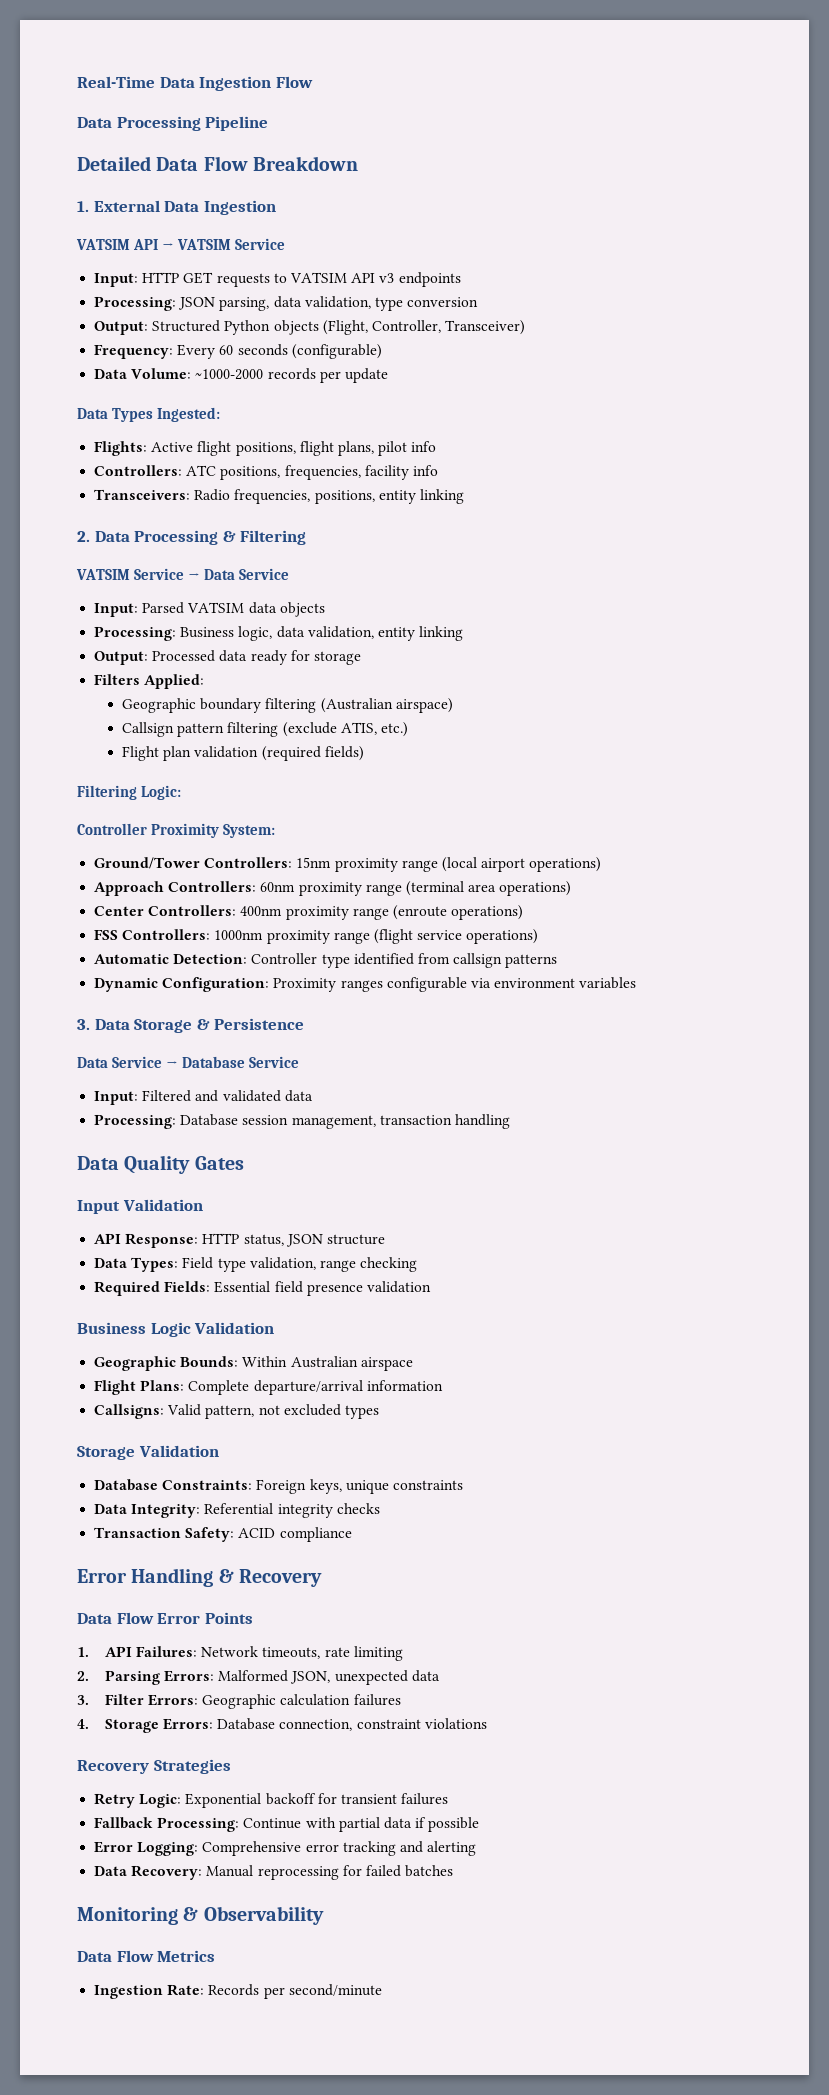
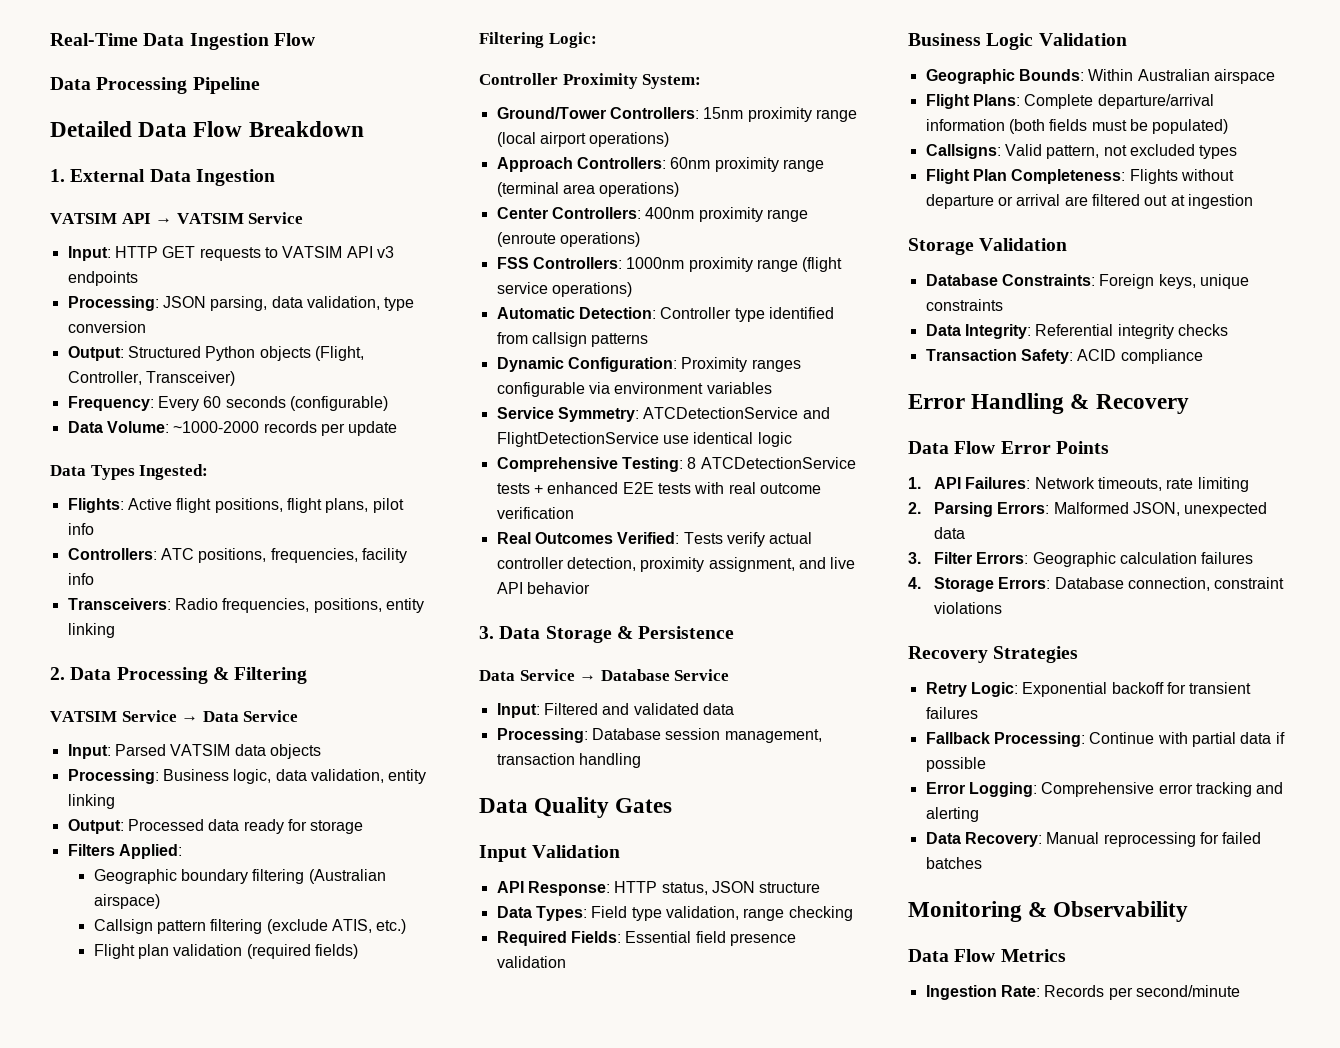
+ Service Symmetry: ATCDetectionService and FlightDetectionService use identical logic
+ Comprehensive Testing: 8 ATCDetectionService tests + enhanced E2E tests with real outcome verification
+ Real Outcomes Verified: Tests verify actual controller detection, proximity assignment, and live API behavior
- Flight Plans: Complete departure/arrival information
+ Flight Plans: Complete departure/arrival information (both fields must be populated)
+ Flight Plan Completeness: Flights without departure or arrival are filtered out at ingestion

